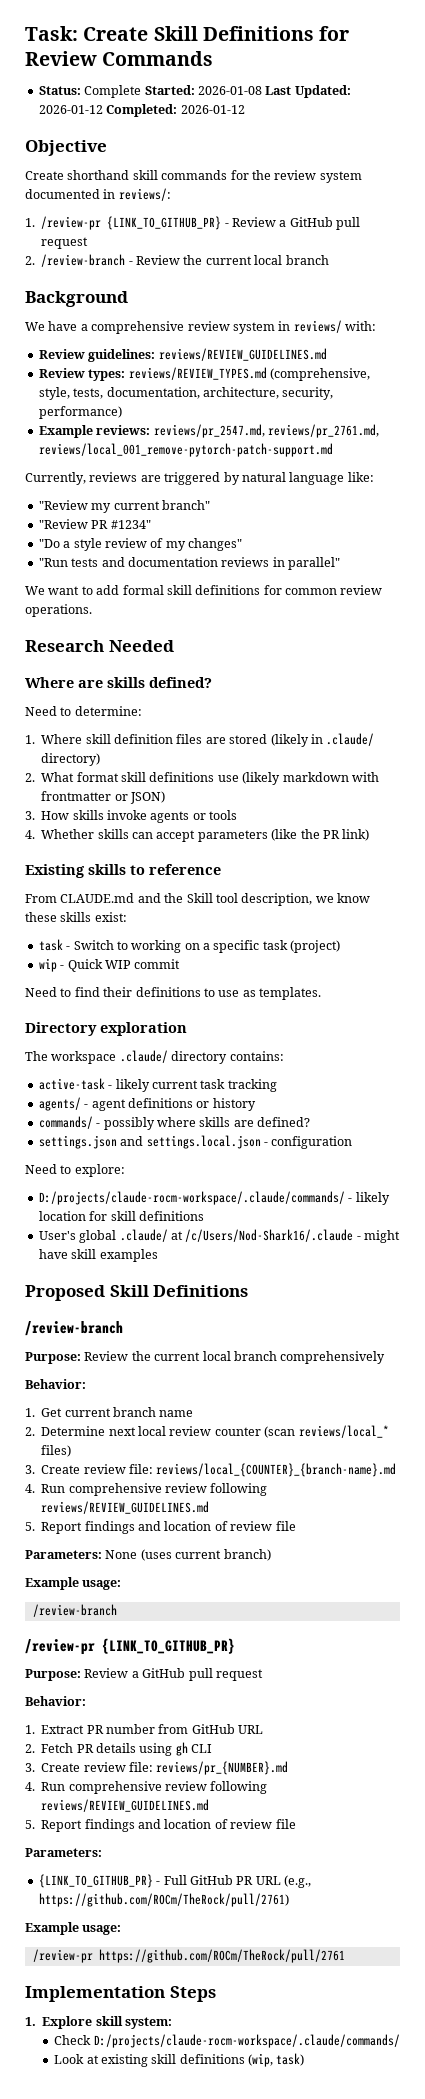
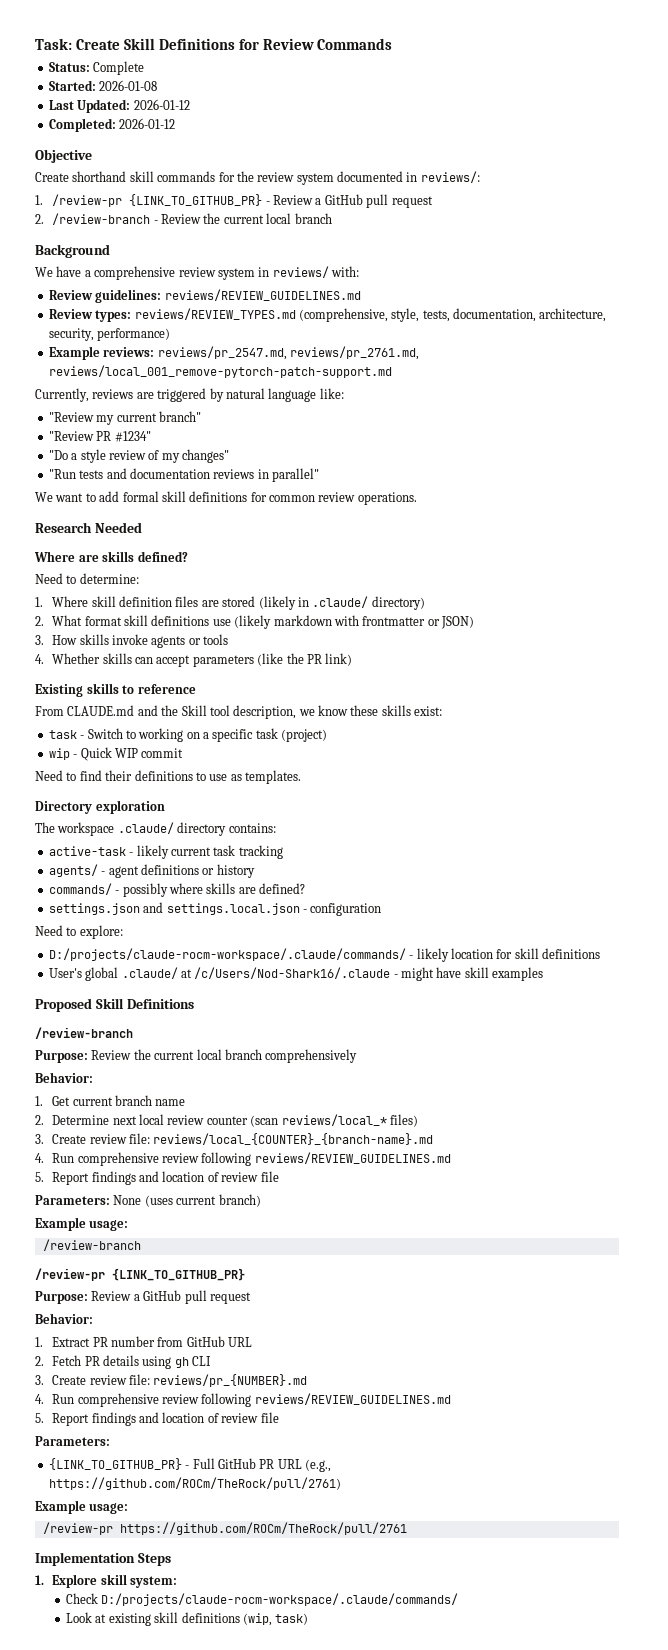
- Status: Complete Started: 2026-01-08 Last Updated: 2026-01-12 Completed: 2026-01-12
+ Status: Complete
+ Started: 2026-01-08
+ Last Updated: 2026-01-12
+ Completed: 2026-01-12

